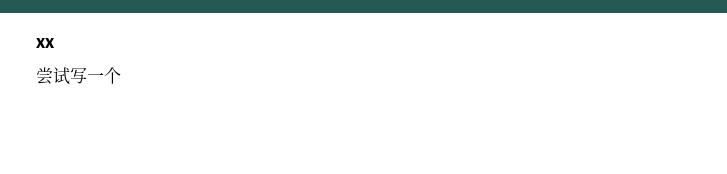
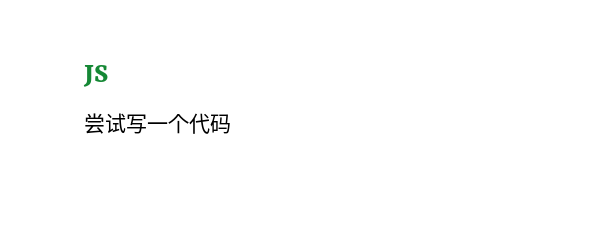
- xx
+ JS
- 尝试写一个
+ 尝试写一个代码

